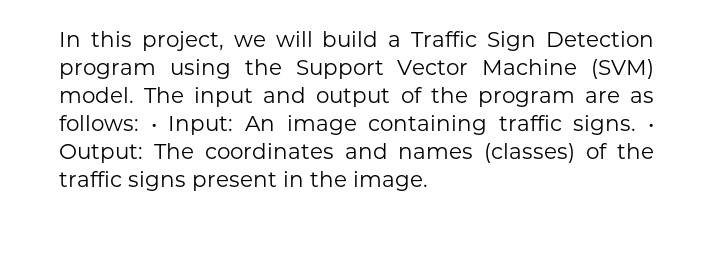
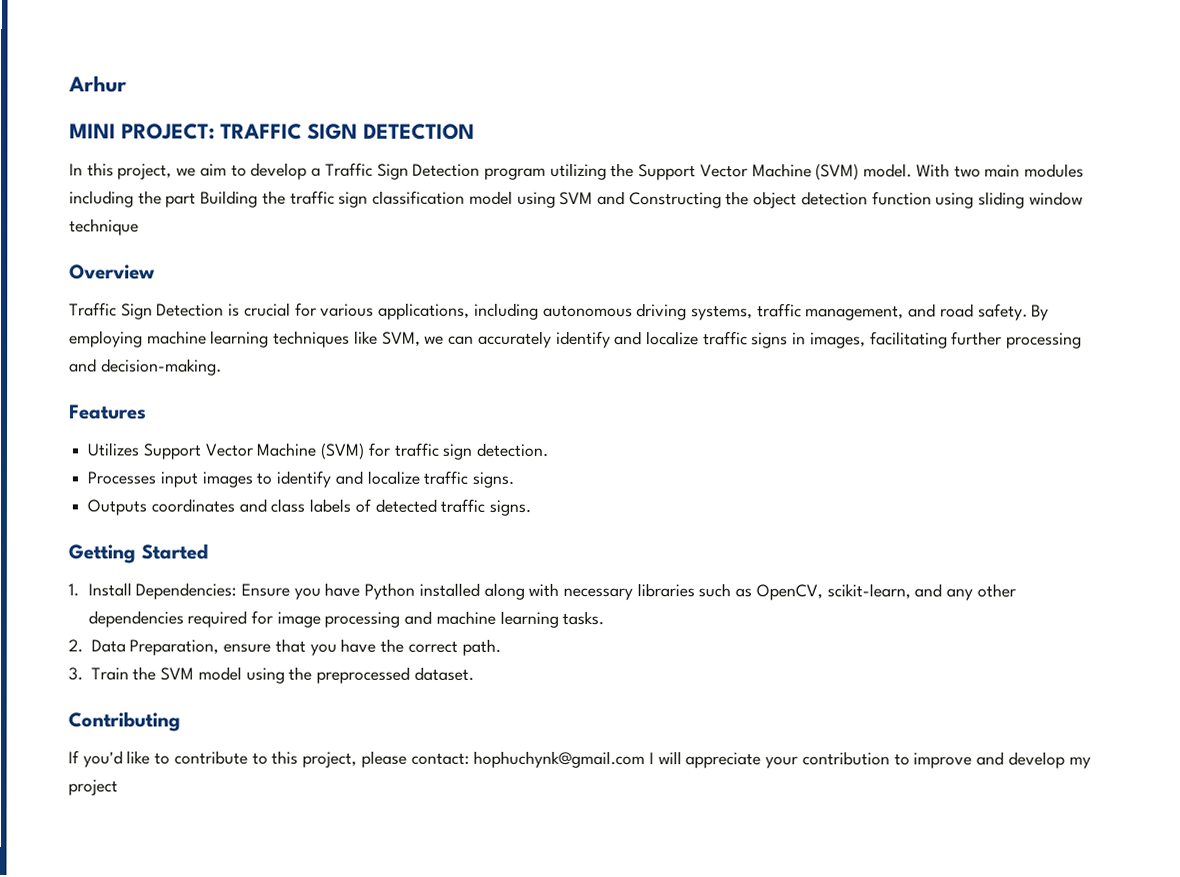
+ Arhur
+ MINI PROJECT: TRAFFIC SIGN DETECTION
- In this project, we will build a Traffic Sign Detection program using the Support Vector Machine (SVM) model.
+ In this project, we aim to develop a Traffic Sign Detection program utilizing the Support Vector Machine (SVM) model.
- The input and output of the program are as follows: • Input: An image containing traffic signs. • Output: The coordinates and names (classes) of the traffic signs present in the image.
+ With two main modules including the part Building the traffic sign classification model using SVM and Constructing the object detection function using sliding window technique
+ Overview
+ Traffic Sign Detection is crucial for various applications, including autonomous driving systems, traffic management, and road safety. By employing machine learning techniques like SVM, we can accurately identify and localize traffic signs in images, facilitating further processing and decision-making.
+ Features
+ Utilizes Support Vector Machine (SVM) for traffic sign detection.
+ Processes input images to identify and localize traffic signs.
+ Outputs coordinates and class labels of detected traffic signs.
+ Getting Started
+ 1. Install Dependencies: Ensure you have Python installed along with necessary libraries such as OpenCV, scikit-learn, and any other dependencies required for image processing and machine learning tasks.
+ 2. Data Preparation, ensure that you have the correct path.
+ 3. Train the SVM model using the preprocessed dataset.
+ Contributing
+ If you'd like to contribute to this project, please contact: hophuchynk@gmail.com I will appreciate your contribution to improve and develop my project

